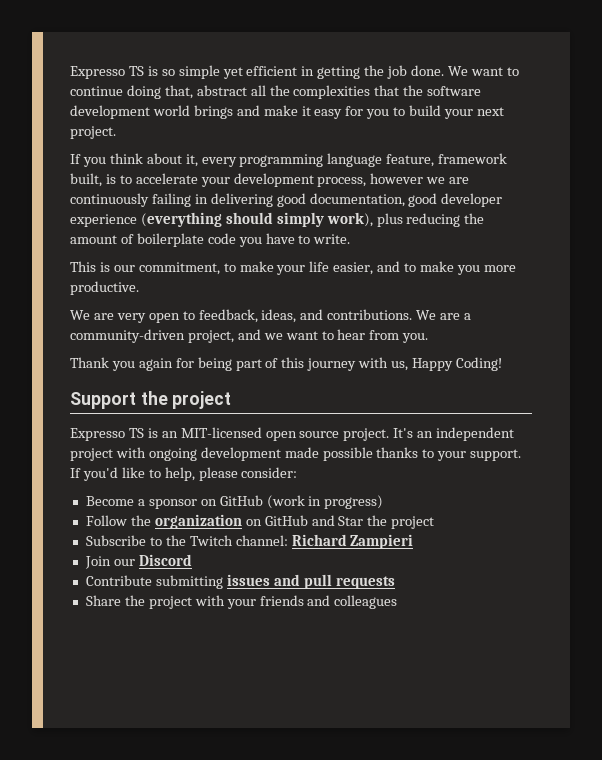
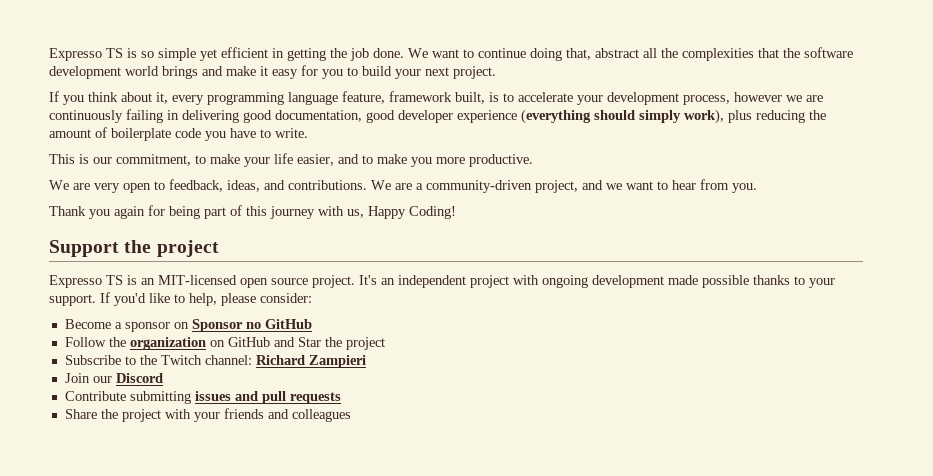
- Become a sponsor on GitHub (work in progress)
+ Become a sponsor on Sponsor no GitHub

